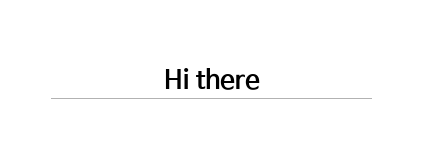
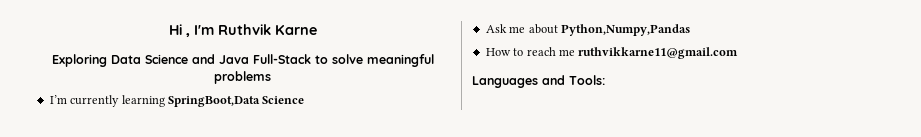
- Hi there
+ Hi , I'm Ruthvik Karne
+ Exploring Data Science and Java Full-Stack to solve meaningful problems
+ I’m currently learning SpringBoot,Data Science
+ Ask me about Python,Numpy,Pandas
+ How to reach me ruthvikkarne11@gmail.com
+ Languages and Tools:

